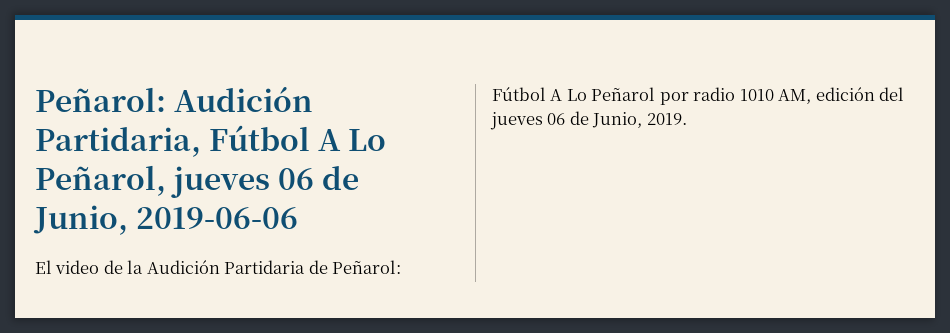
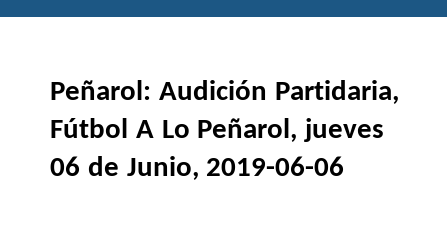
- El video de la Audición Partidaria de Peñarol: Fútbol A Lo Peñarol por radio 1010 AM, edición del jueves 06 de Junio, 2019.

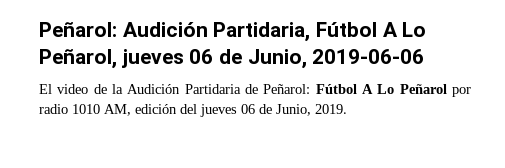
+ El video de la Audición Partidaria de Peñarol: Fútbol A Lo Peñarol por radio 1010 AM, edición del jueves 06 de Junio, 2019.

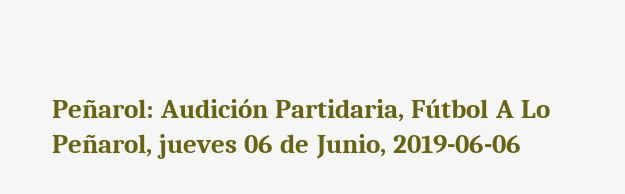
- El video de la Audición Partidaria de Peñarol: Fútbol A Lo Peñarol por radio 1010 AM, edición del jueves 06 de Junio, 2019.

